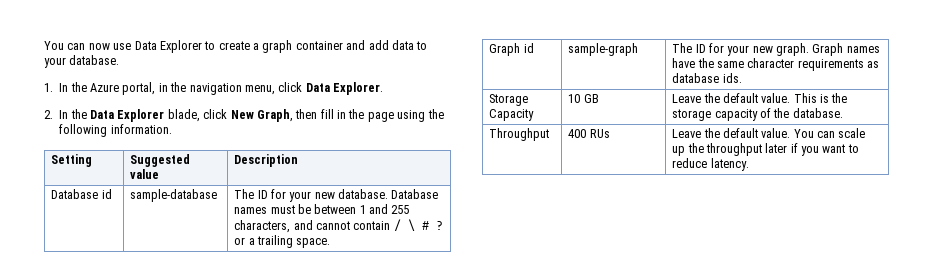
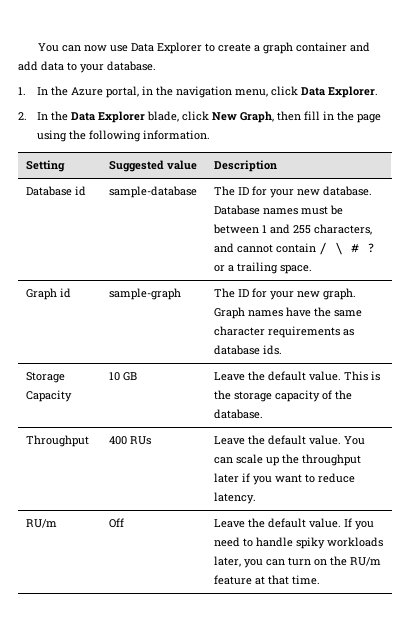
+ RU/m | Off | Leave the default value. If you need to handle spiky workloads later, you can turn on the RU/m feature at that time.

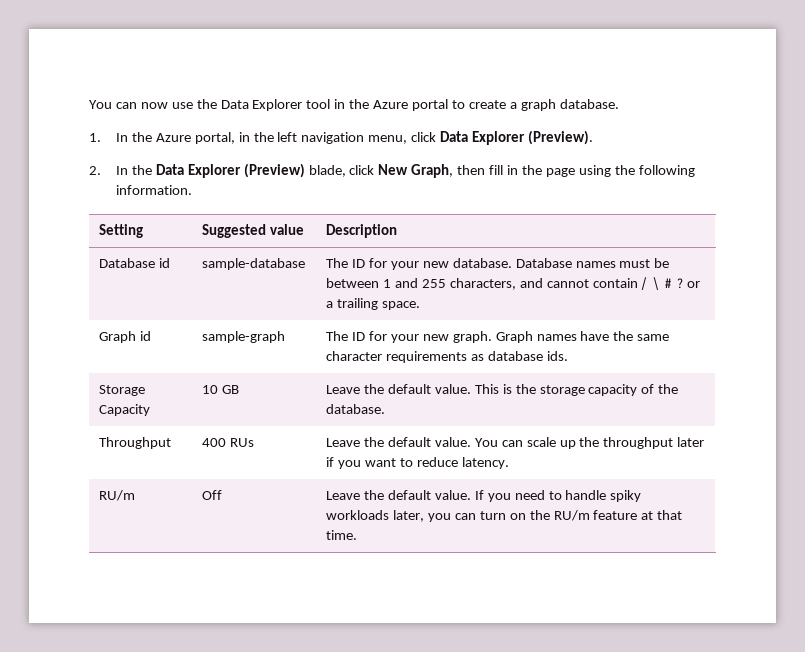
- You can now use Data Explorer to create a graph container and add data to your database.
+ You can now use the Data Explorer tool in the Azure portal to create a graph database.
- 1. In the Azure portal, in the navigation menu, click Data Explorer.
+ 1. In the Azure portal, in the left navigation menu, click Data Explorer (Preview).
- 2. In the Data Explorer blade, click New Graph, then fill in the page using the following information.
+ 2. In the Data Explorer (Preview) blade, click New Graph, then fill in the page using the following information.

